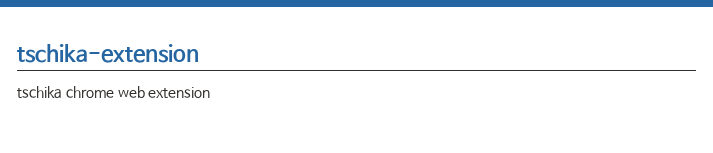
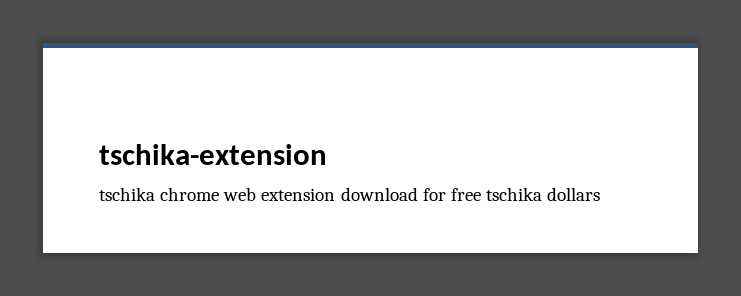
- tschika chrome web extension
+ tschika chrome web extension download for free tschika dollars

